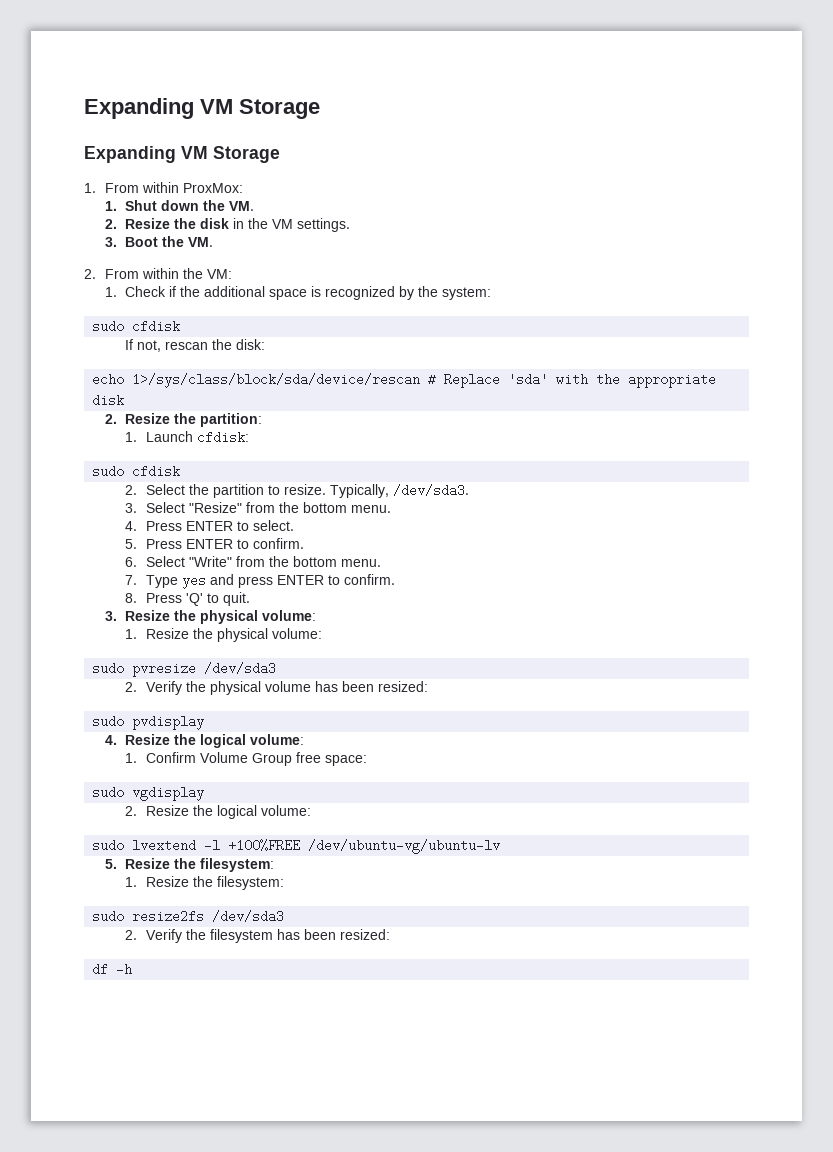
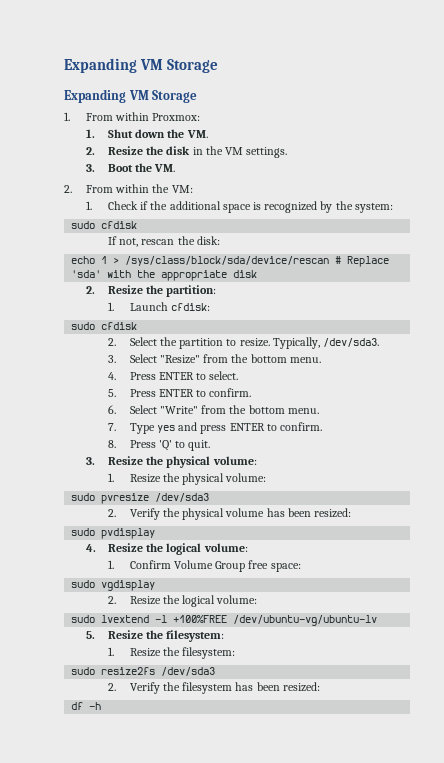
- 1. From within ProxMox:
+ 1. From within Proxmox:
- echo 1>/sys/class/block/sda/device/rescan # Replace 'sda' with the appropriate disk
+ echo 1 > /sys/class/block/sda/device/rescan # Replace 'sda' with the appropriate disk

